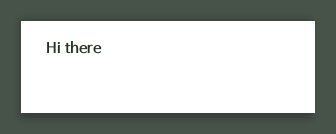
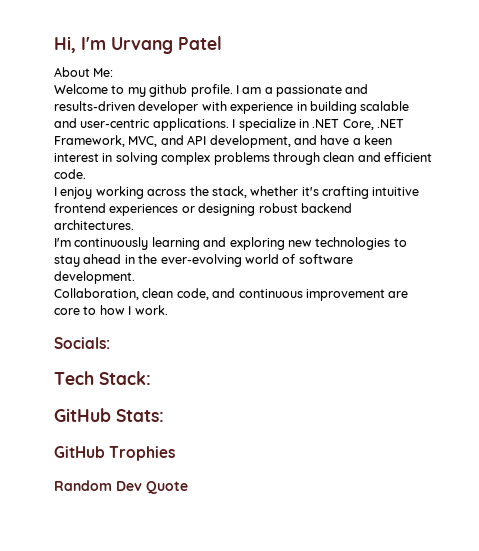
- Hi there
+ Hi, I'm Urvang Patel
+ About Me:
+ Welcome to my github profile. I am a passionate and results-driven developer with experience in building scalable and user-centric applications. I specialize in .NET Core, .NET Framework, MVC, and API development, and have a keen interest in solving complex problems through clean and efficient code.
+ I enjoy working across the stack, whether it's crafting intuitive frontend experiences or designing robust backend architectures.
+ I'm continuously learning and exploring new technologies to stay ahead in the ever-evolving world of software development.
+ Collaboration, clean code, and continuous improvement are core to how I work.
+ Socials:
+ Tech Stack:
+ GitHub Stats:
+ GitHub Trophies
+ Random Dev Quote

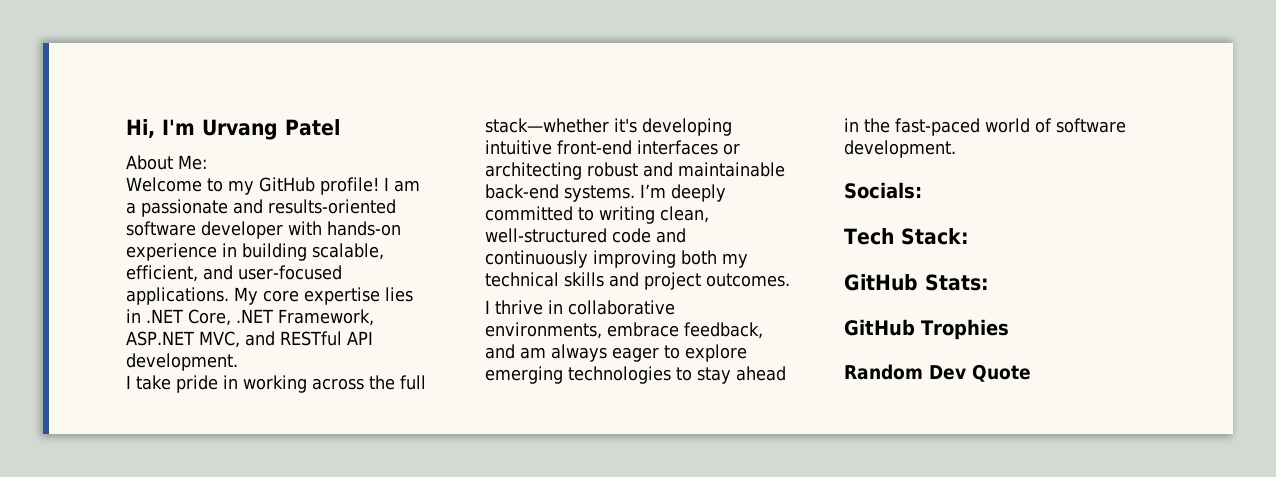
- Welcome to my github profile.
+ Welcome to my GitHub profile!
- I am a passionate and results-driven developer with experience in building scalable and user-centric applications. I specialize in .NET Core, .NET Framework, MVC, and API development, and have a keen interest in solving complex problems through clean and efficient code.
- I enjoy working across the stack, whether it's crafting intuitive frontend experiences or designing robust backend architectures.
- I'm continuously learning and exploring new technologies to stay ahead in the ever-evolving world of software development.
+ I am a passionate and results-oriented software developer with hands-on experience in building scalable, efficient, and user-focused applications. My core expertise lies in .NET Core, .NET Framework, ASP.NET MVC, and RESTful API development.
+ I take pride in working across the full stack—whether it's developing intuitive front-end interfaces or architecting robust and maintainable back-end systems. I’m deeply committed to writing clean, well-structured code and continuously improving both my technical skills and project outcomes.
+ I thrive in collaborative environments, embrace feedback, and am always eager to explore emerging technologies to stay ahead in the fast-paced world of software development.
- Collaboration, clean code, and continuous improvement are core to how I work.

